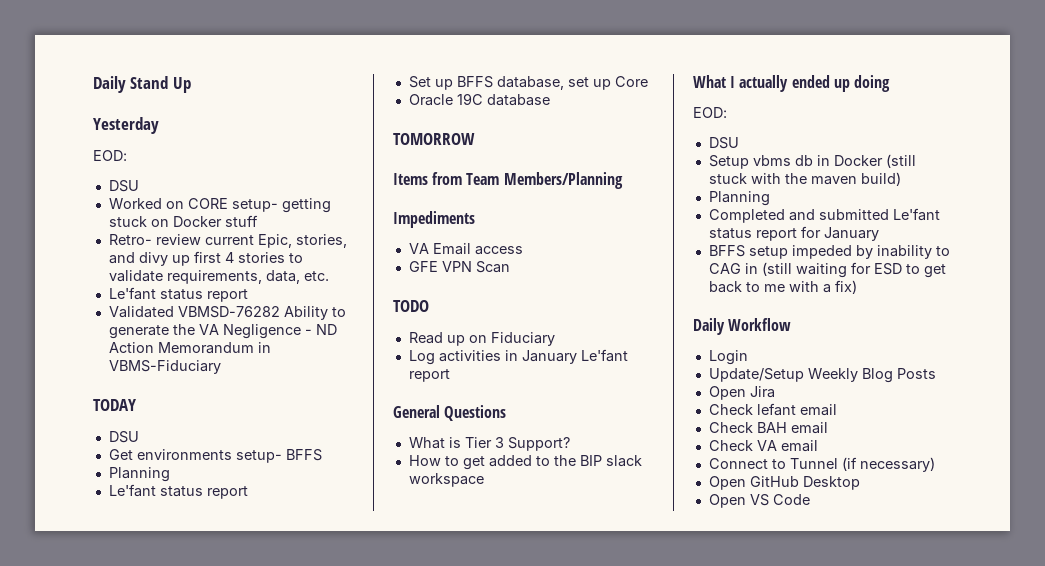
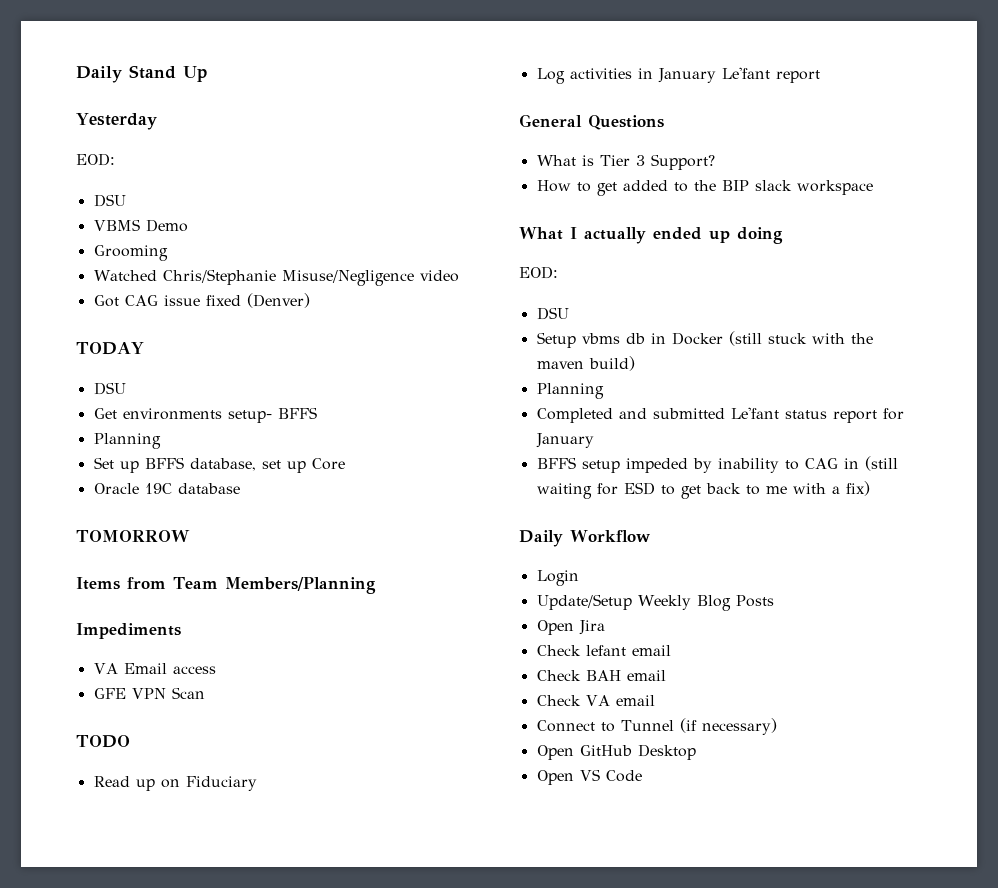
- Worked on CORE setup- getting stuck on Docker stuff
- Retro- review current Epic, stories, and divy up first 4 stories to validate requirements, data, etc.
- Le'fant status report
- Validated VBMSD-76282 Ability to generate the VA Negligence - ND Action Memorandum in VBMS-Fiduciary
+ VBMS Demo
+ Grooming
+ Watched Chris/Stephanie Misuse/Negligence video
+ Got CAG issue fixed (Denver)
  Get environments setup- BFFS
  Planning
- Le'fant status report

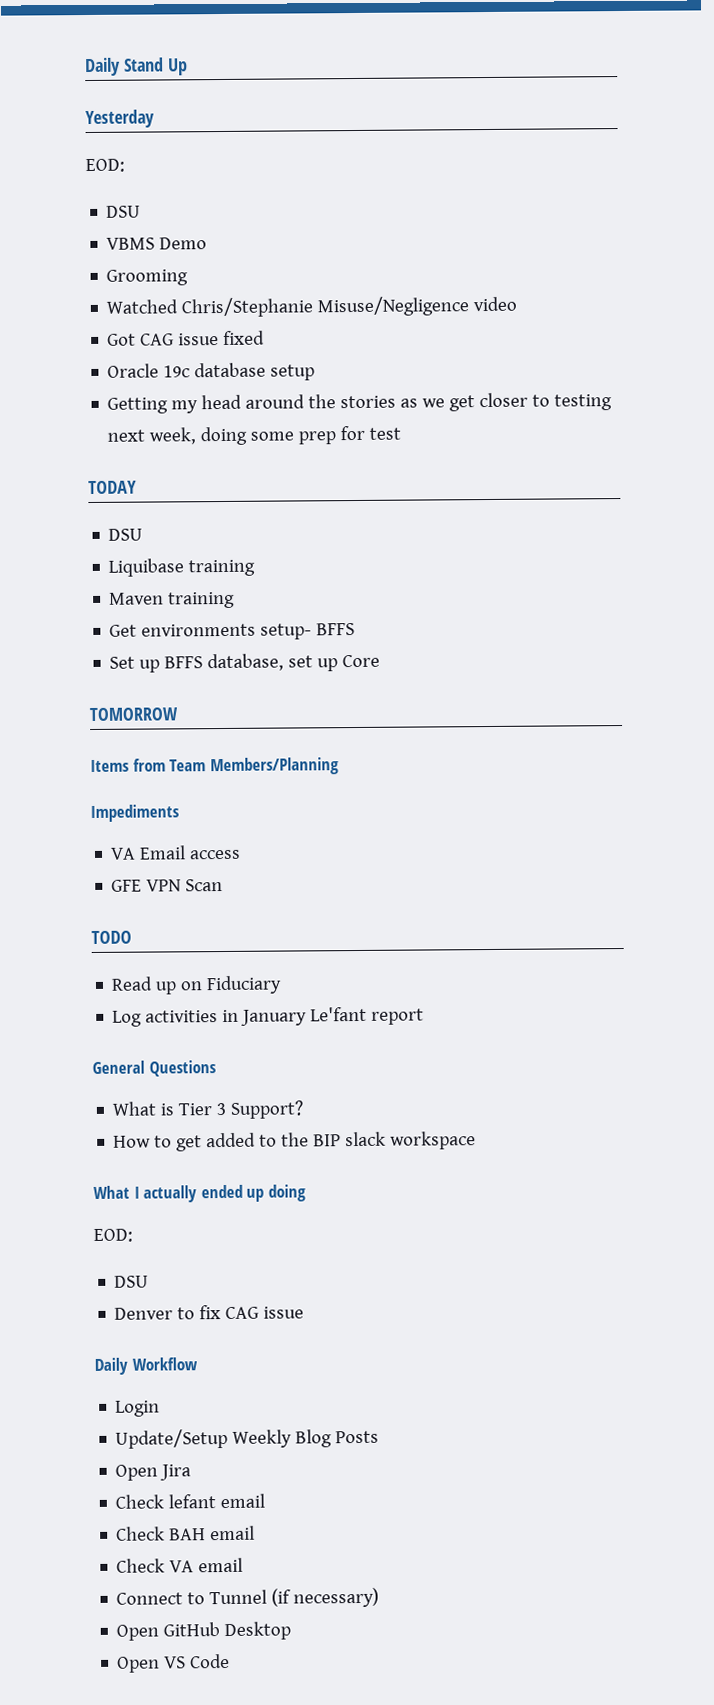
- Got CAG issue fixed (Denver)
+ Got CAG issue fixed
+ Oracle 19c database setup
+ Getting my head around the stories as we get closer to testing next week, doing some prep for test
  TODAY
  DSU
+ Liquibase training
+ Maven training
  Get environments setup- BFFS
- Planning
- Oracle 19C database
- Setup vbms db in Docker (still stuck with the maven build)
- Planning
- Completed and submitted Le'fant status report for January
- BFFS setup impeded by inability to CAG in (still waiting for ESD to get back to me with a fix)
+ Denver to fix CAG issue

